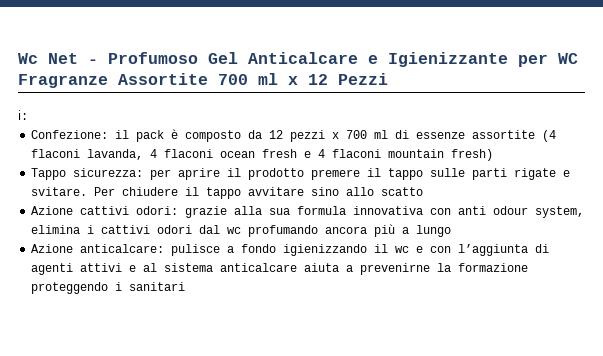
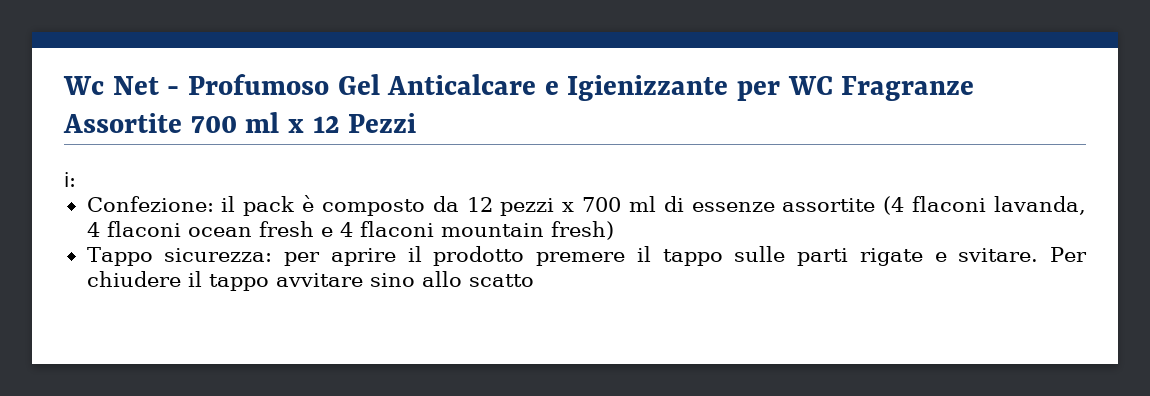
- Azione cattivi odori: grazie alla sua formula innovativa con anti odour system, elimina i cattivi odori dal wc profumando ancora più a lungo
- Azione anticalcare: pulisce a fondo igienizzando il wc e con l’aggiunta di agenti attivi e al sistema anticalcare aiuta a prevenirne la formazione proteggendo i sanitari

